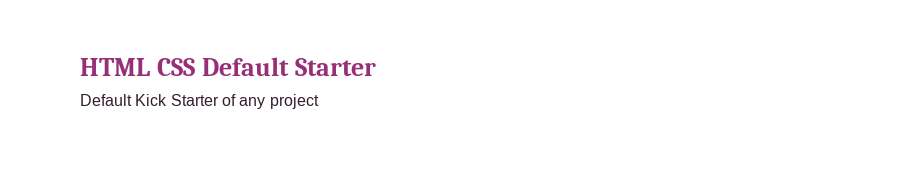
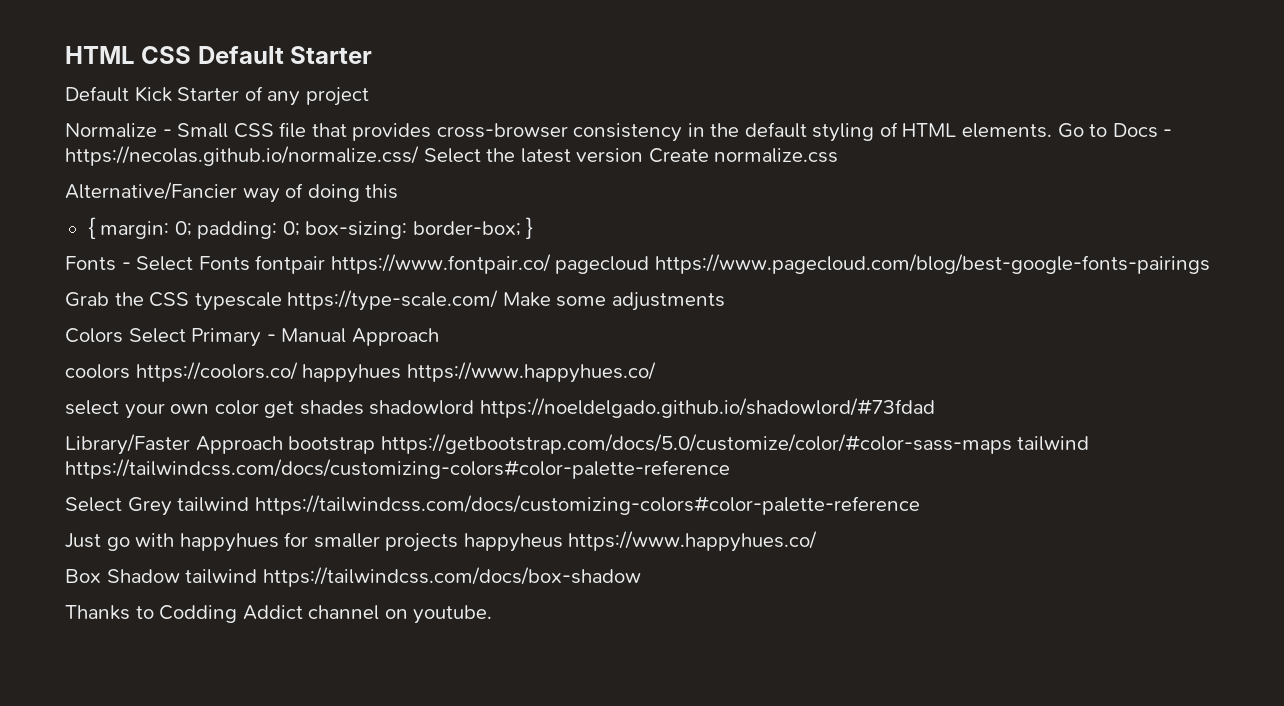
+ Normalize - Small CSS file that provides cross-browser consistency in the default styling of HTML elements. Go to Docs - https://necolas.github.io/normalize.css/ Select the latest version Create normalize.css
+ Alternative/Fancier way of doing this
+ { margin: 0; padding: 0; box-sizing: border-box; }
+ Fonts - Select Fonts fontpair https://www.fontpair.co/ pagecloud https://www.pagecloud.com/blog/best-google-fonts-pairings
+ Grab the CSS typescale https://type-scale.com/ Make some adjustments
+ Colors Select Primary - Manual Approach
+ coolors https://coolors.co/ happyhues https://www.happyhues.co/
+ select your own color get shades shadowlord https://noeldelgado.github.io/shadowlord/#73fdad
+ Library/Faster Approach bootstrap https://getbootstrap.com/docs/5.0/customize/color/#color-sass-maps tailwind https://tailwindcss.com/docs/customizing-colors#color-palette-reference
+ Select Grey tailwind https://tailwindcss.com/docs/customizing-colors#color-palette-reference
+ Just go with happyhues for smaller projects happyheus https://www.happyhues.co/
+ Box Shadow tailwind https://tailwindcss.com/docs/box-shadow
+ Thanks to Codding Addict channel on youtube.

